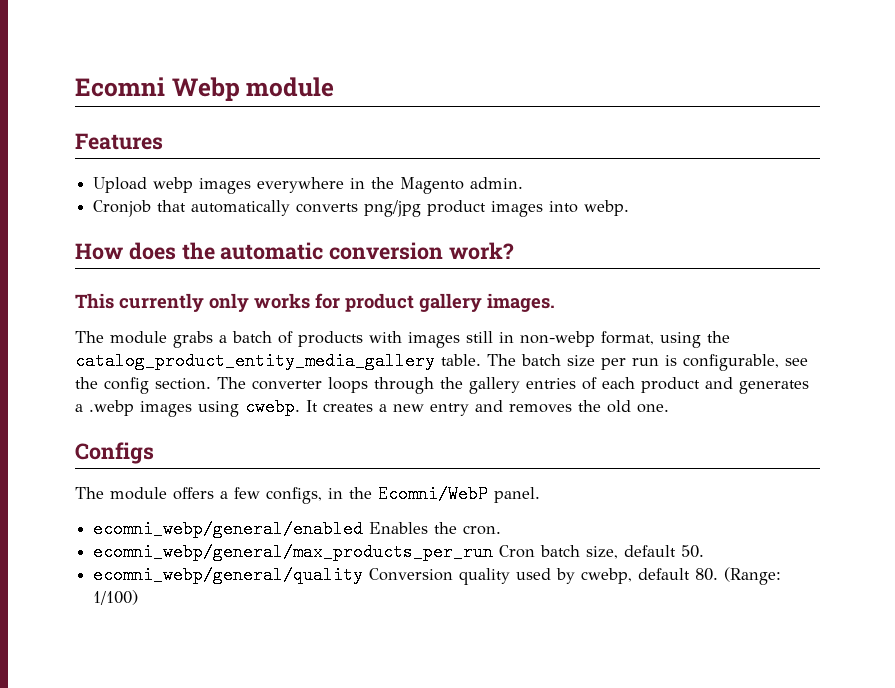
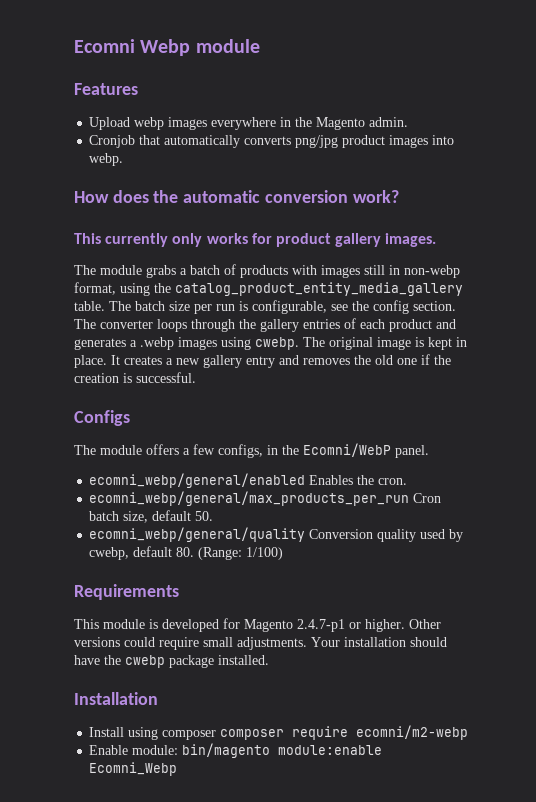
+ The original image is kept in place.
- It creates a new entry and removes the old one.
+ It creates a new gallery entry and removes the old one if the creation is successful.
+ Requirements
+ This module is developed for Magento 2.4.7-p1 or higher. Other versions could require small adjustments. Your installation should have the cwebp package installed.
+ Installation
+ Install using composer composer require ecomni/m2-webp
+ Enable module: bin/magento module:enable Ecomni_Webp

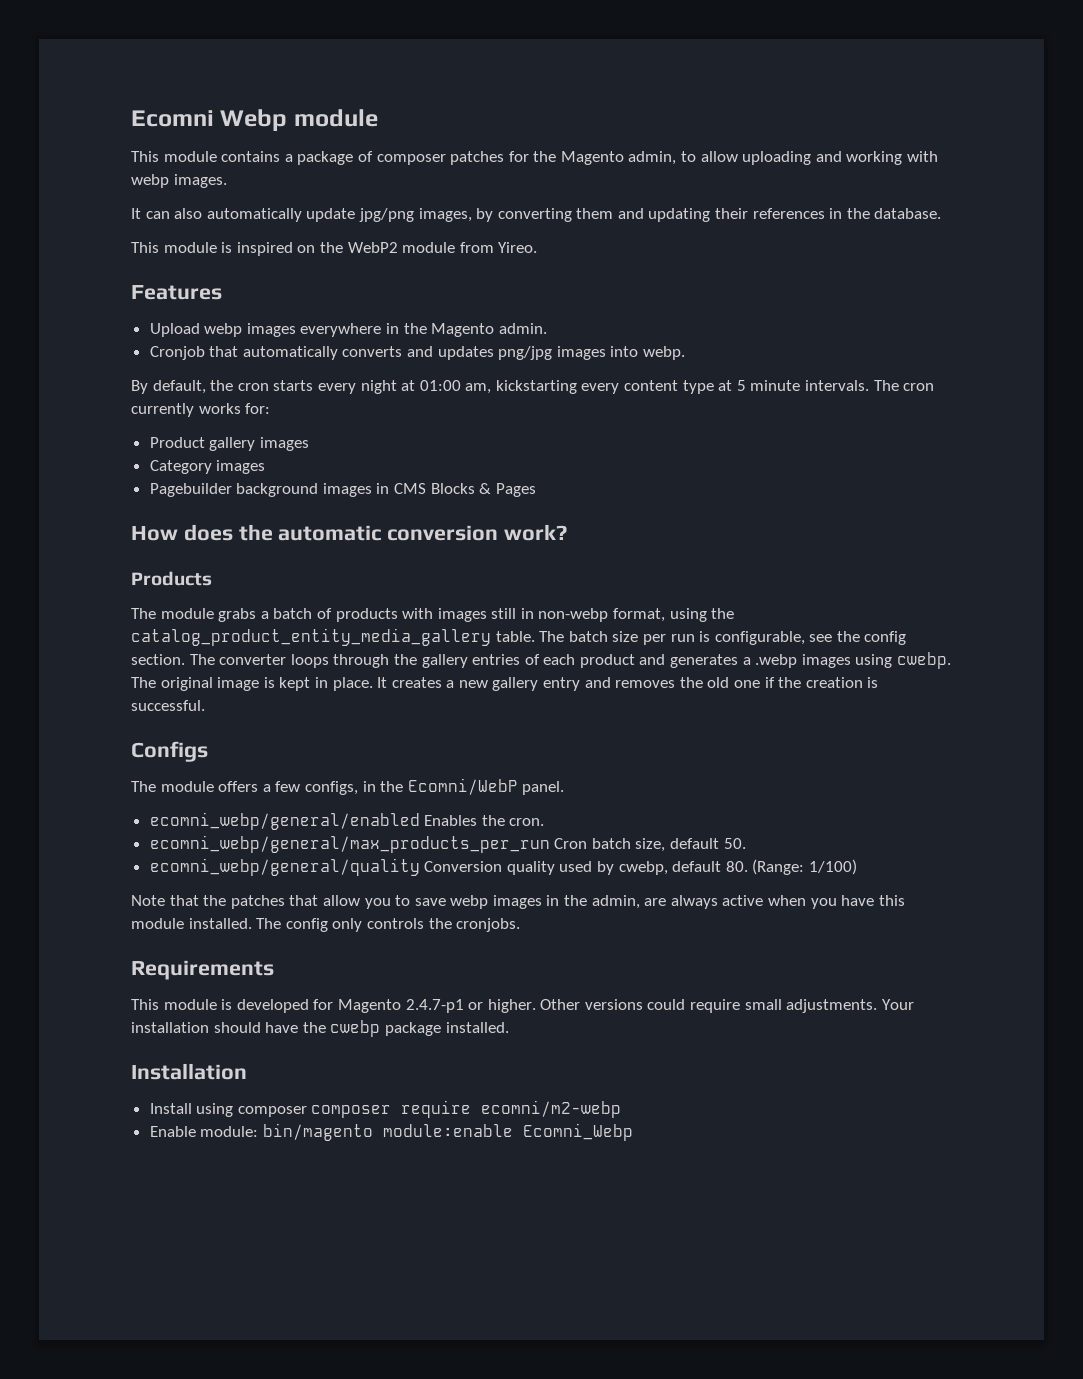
+ This module contains a package of composer patches for the Magento admin, to allow uploading and working with webp images.
+ It can also automatically update jpg/png images, by converting them and updating their references in the database.
+ This module is inspired on the WebP2 module from Yireo.
- Cronjob that automatically converts png/jpg product images into webp.
+ Cronjob that automatically converts and updates png/jpg images into webp.
+ By default, the cron starts every night at 01:00 am, kickstarting every content type at 5 minute intervals. The cron currently works for:
+ Product gallery images
+ Category images
+ Pagebuilder background images in CMS Blocks & Pages
- This currently only works for product gallery images.
+ Products
+ Note that the patches that allow you to save webp images in the admin, are always active when you have this module installed. The config only controls the cronjobs.

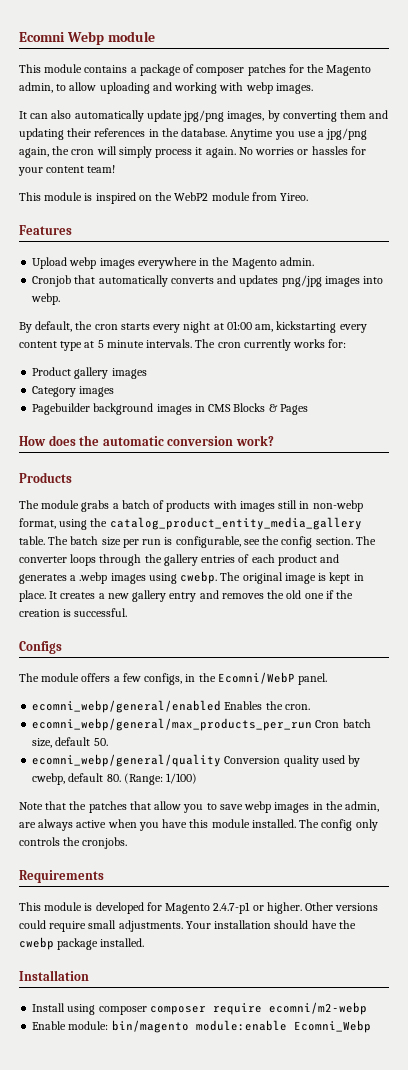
+ Anytime you use a jpg/png again, the cron will simply process it again. No worries or hassles for your content team!

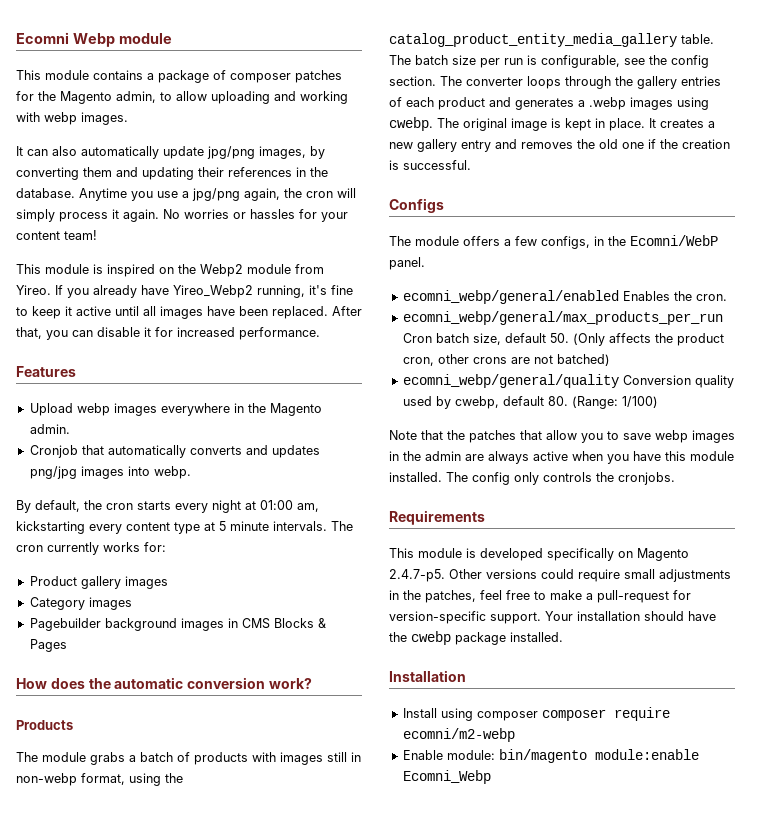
- This module is inspired on the WebP2 module from Yireo.
+ This module is inspired on the Webp2 module from Yireo. If you already have Yireo_Webp2 running, it's fine to keep it active until all images have been replaced. After that, you can disable it for increased performance.
- ecomni_webp/general/max_products_per_run Cron batch size, default 50.
+ ecomni_webp/general/max_products_per_run Cron batch size, default 50. (Only affects the product cron, other crons are not batched)
- Note that the patches that allow you to save webp images in the admin, are always active when you have this module installed.
+ Note that the patches that allow you to save webp images in the admin are always active when you have this module installed.
- This module is developed for Magento 2.4.7-p1 or higher. Other versions could require small adjustments.
+ This module is developed specifically on Magento 2.4.7-p5. Other versions could require small adjustments in the patches, feel free to make a pull-request for version-specific support.

